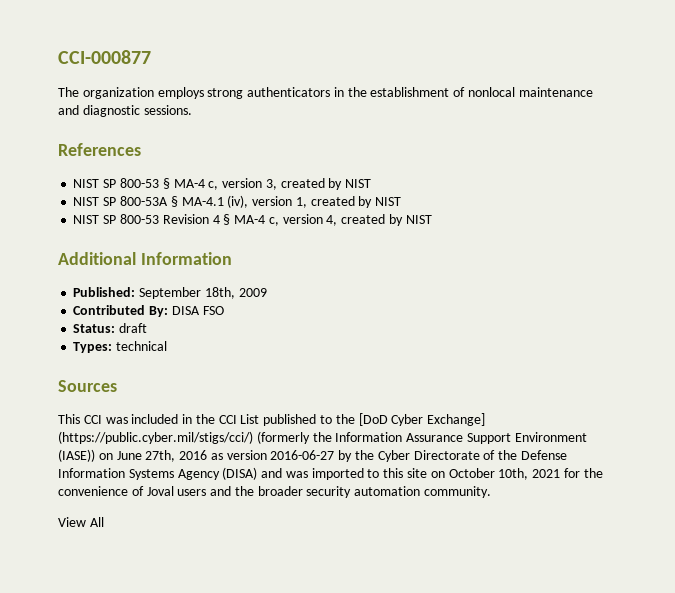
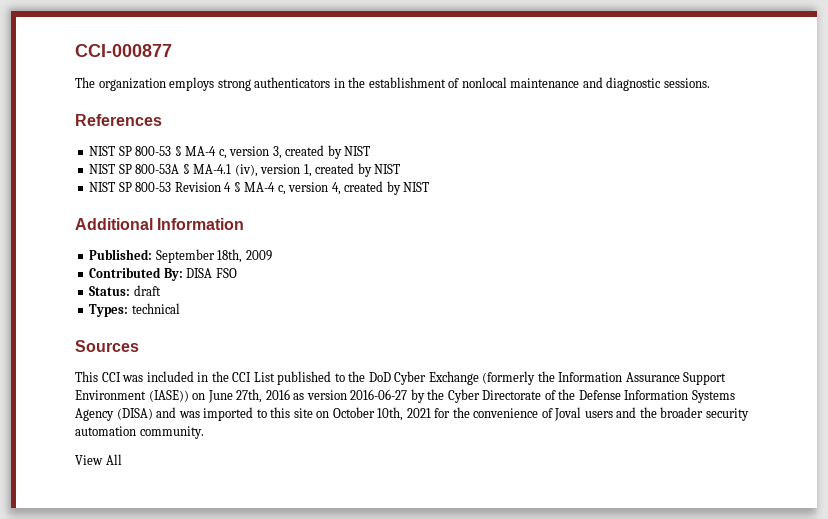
- This CCI was included in the CCI List published to the [DoD Cyber Exchange] (https://public.cyber.mil/stigs/cci/) (formerly the Information Assurance Support Environment (IASE)) on June 27th, 2016 as version 2016-06-27 by the Cyber Directorate of the Defense Information Systems Agency (DISA) and was imported to this site on October 10th, 2021 for the convenience of Joval users and the broader security automation community.
+ This CCI was included in the CCI List published to the DoD Cyber Exchange (formerly the Information Assurance Support Environment (IASE)) on June 27th, 2016 as version 2016-06-27 by the Cyber Directorate of the Defense Information Systems Agency (DISA) and was imported to this site on October 10th, 2021 for the convenience of Joval users and the broader security automation community.

